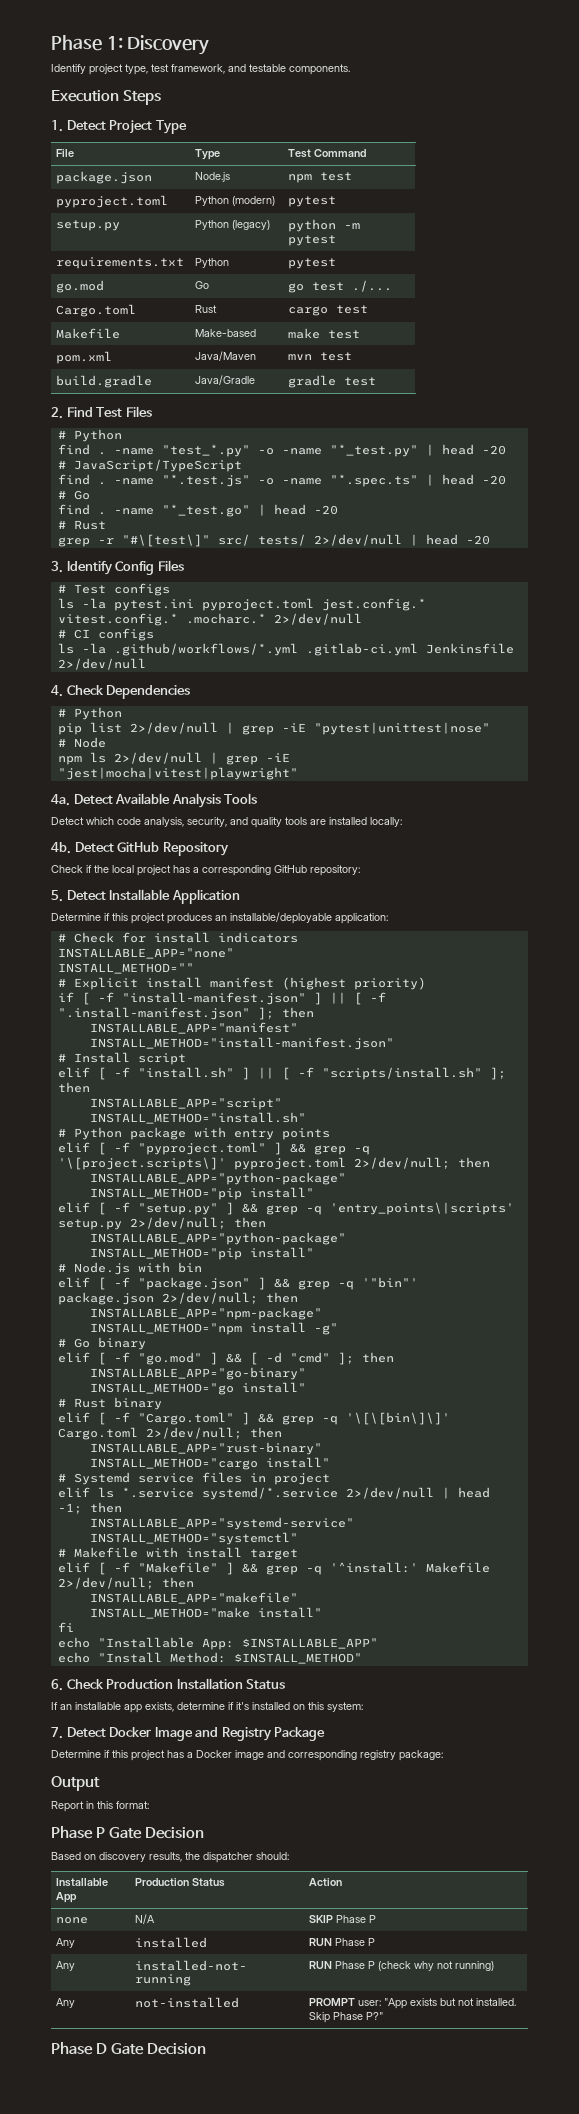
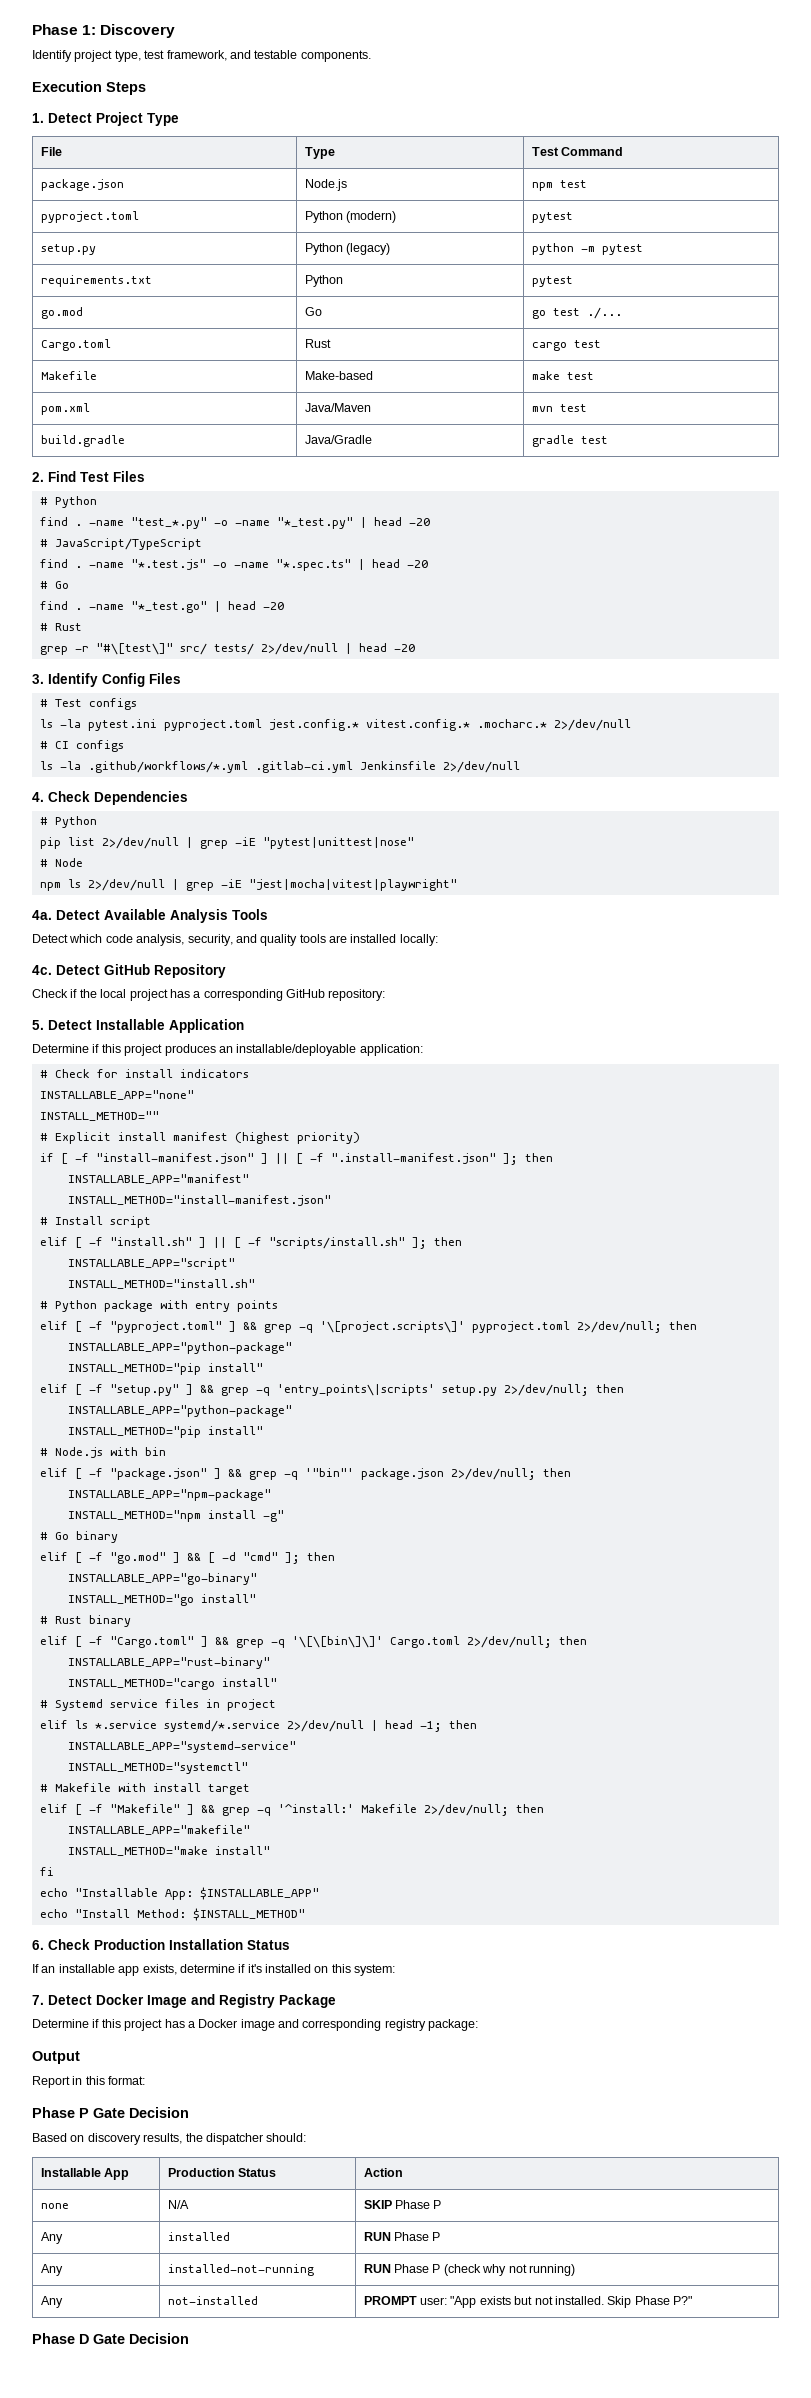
- 4b.
+ 4c.

